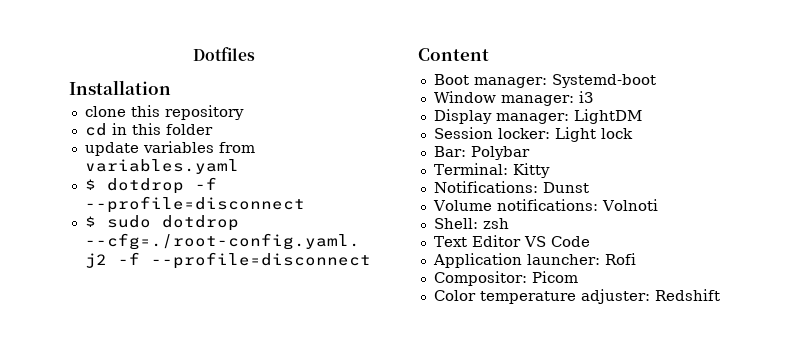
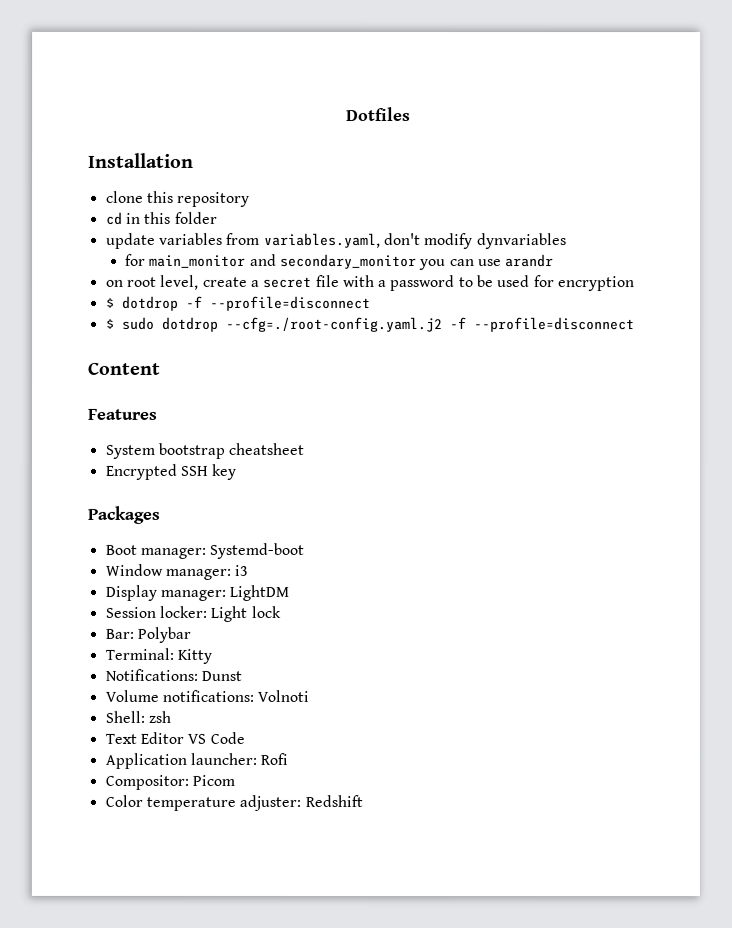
- update variables from variables.yaml
+ update variables from variables.yaml, don't modify dynvariables
+ for main_monitor and secondary_monitor you can use arandr
+ on root level, create a secret file with a password to be used for encryption
+ Features
+ System bootstrap cheatsheet
+ Encrypted SSH key
+ Packages

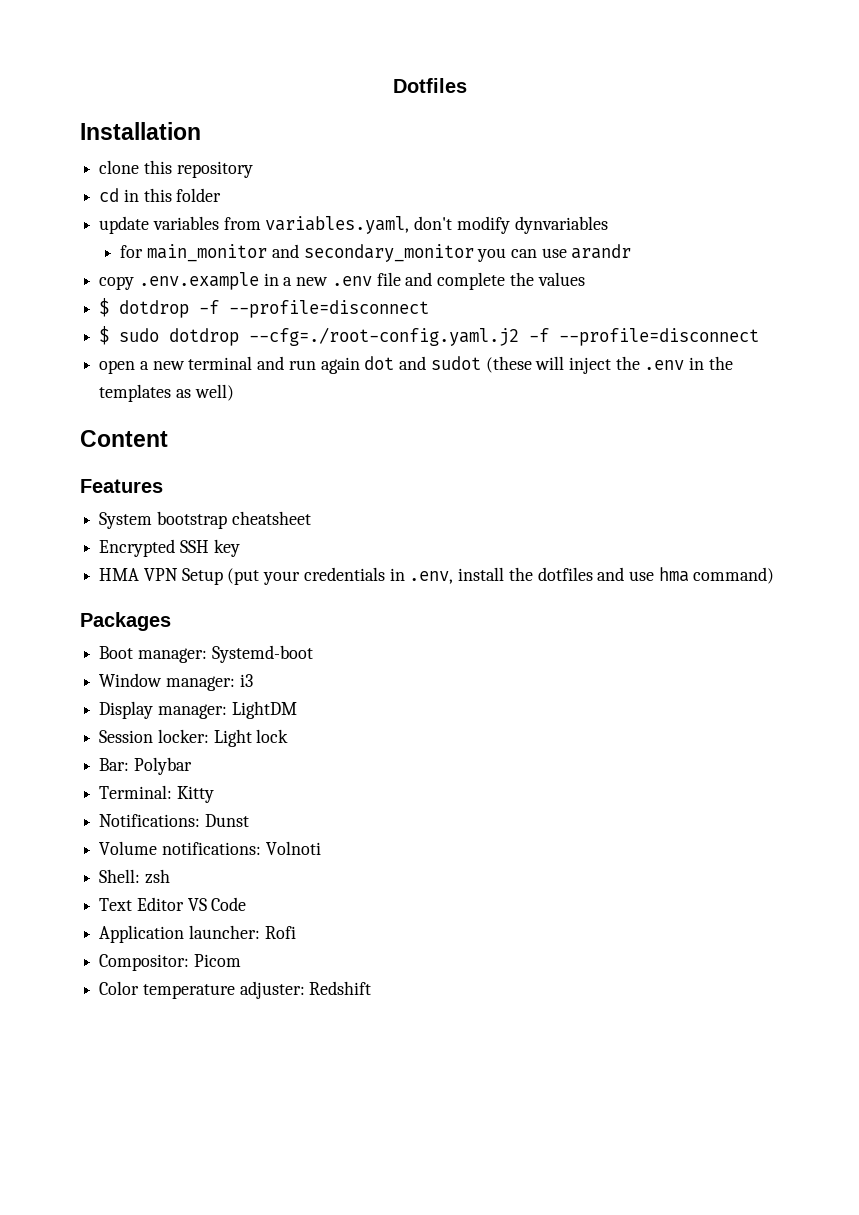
- on root level, create a secret file with a password to be used for encryption
+ copy .env.example in a new .env file and complete the values
+ open a new terminal and run again dot and sudot (these will inject the .env in the templates as well)
+ HMA VPN Setup (put your credentials in .env, install the dotfiles and use hma command)

